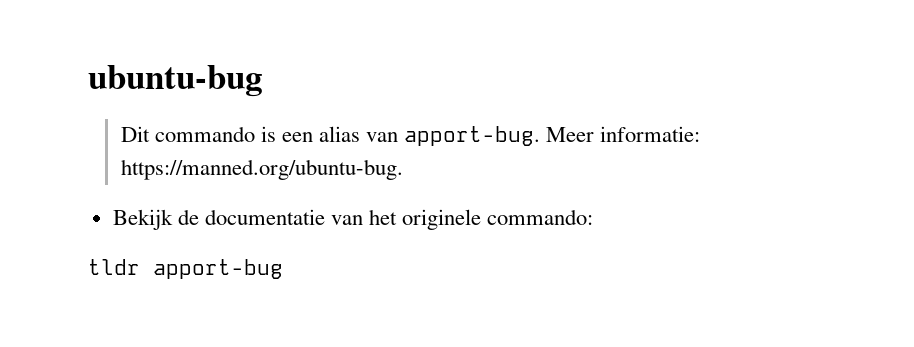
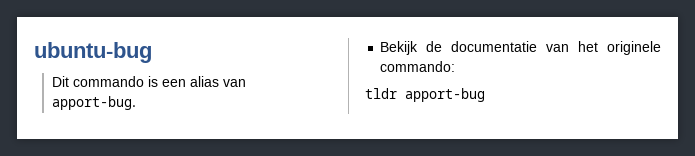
- Meer informatie: https://manned.org/ubuntu-bug.

